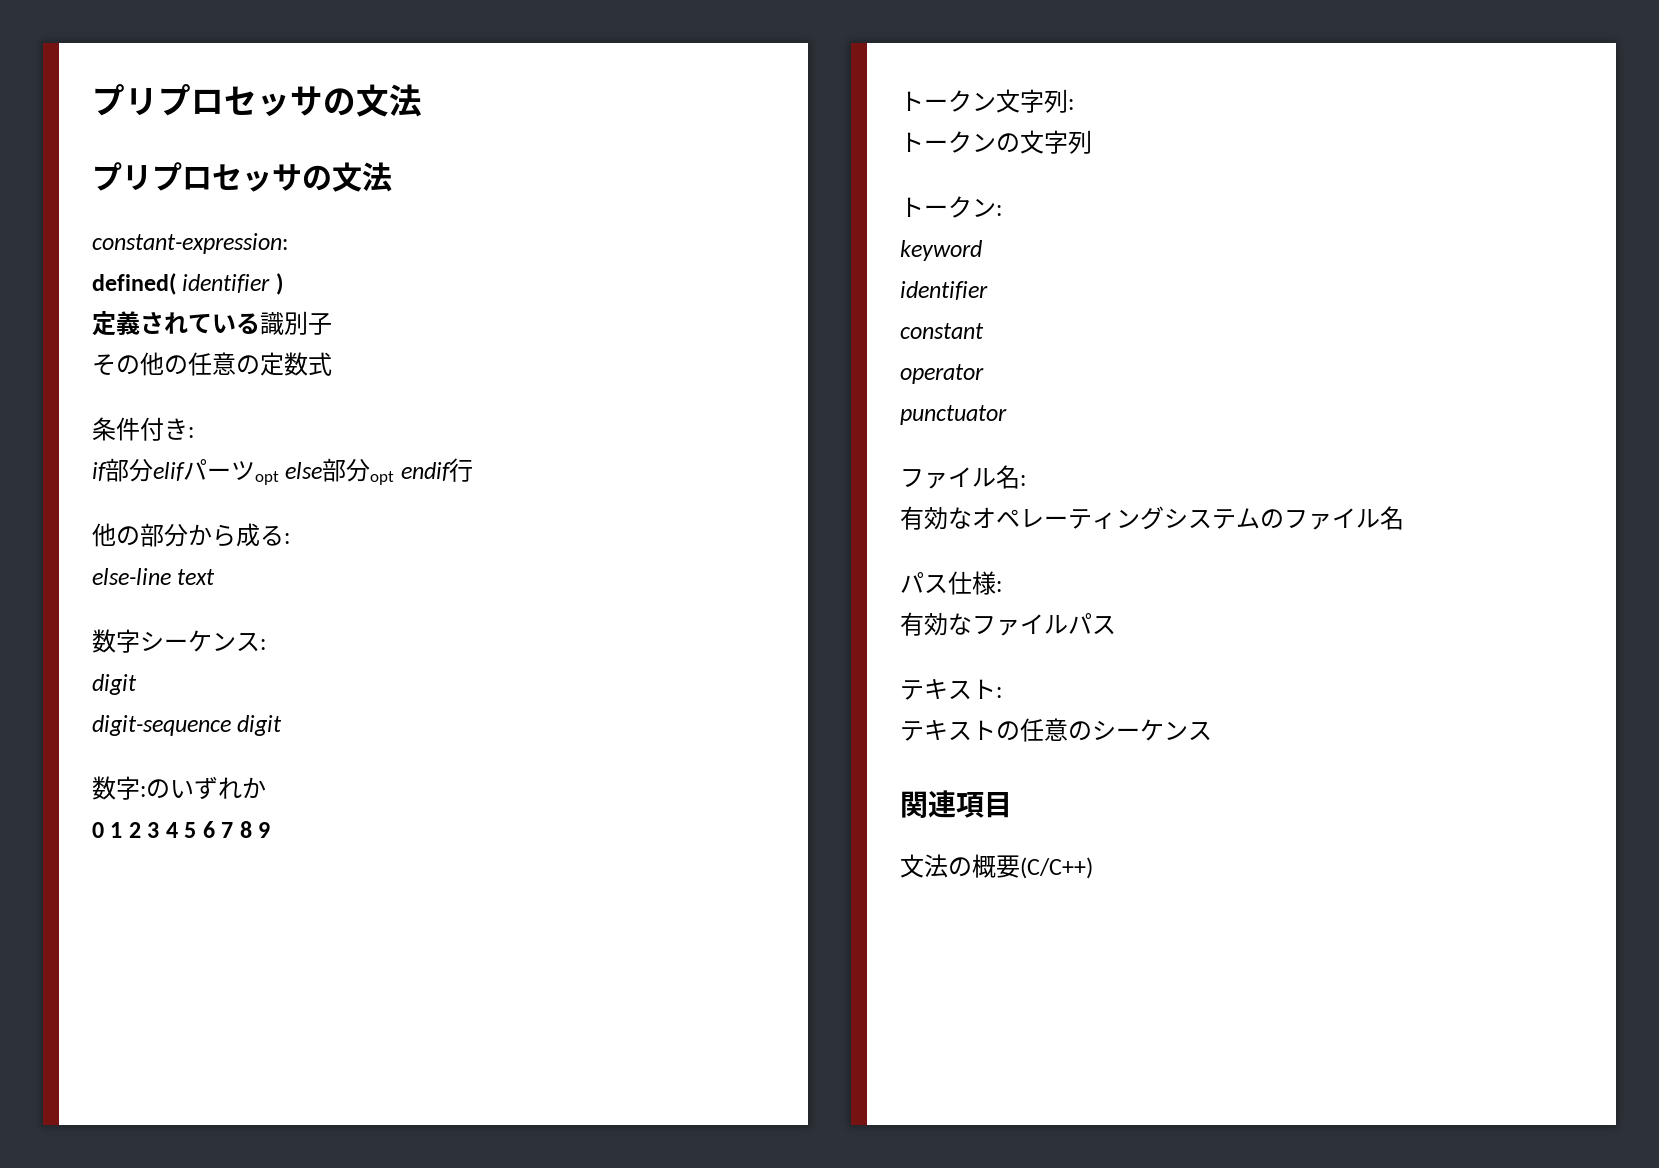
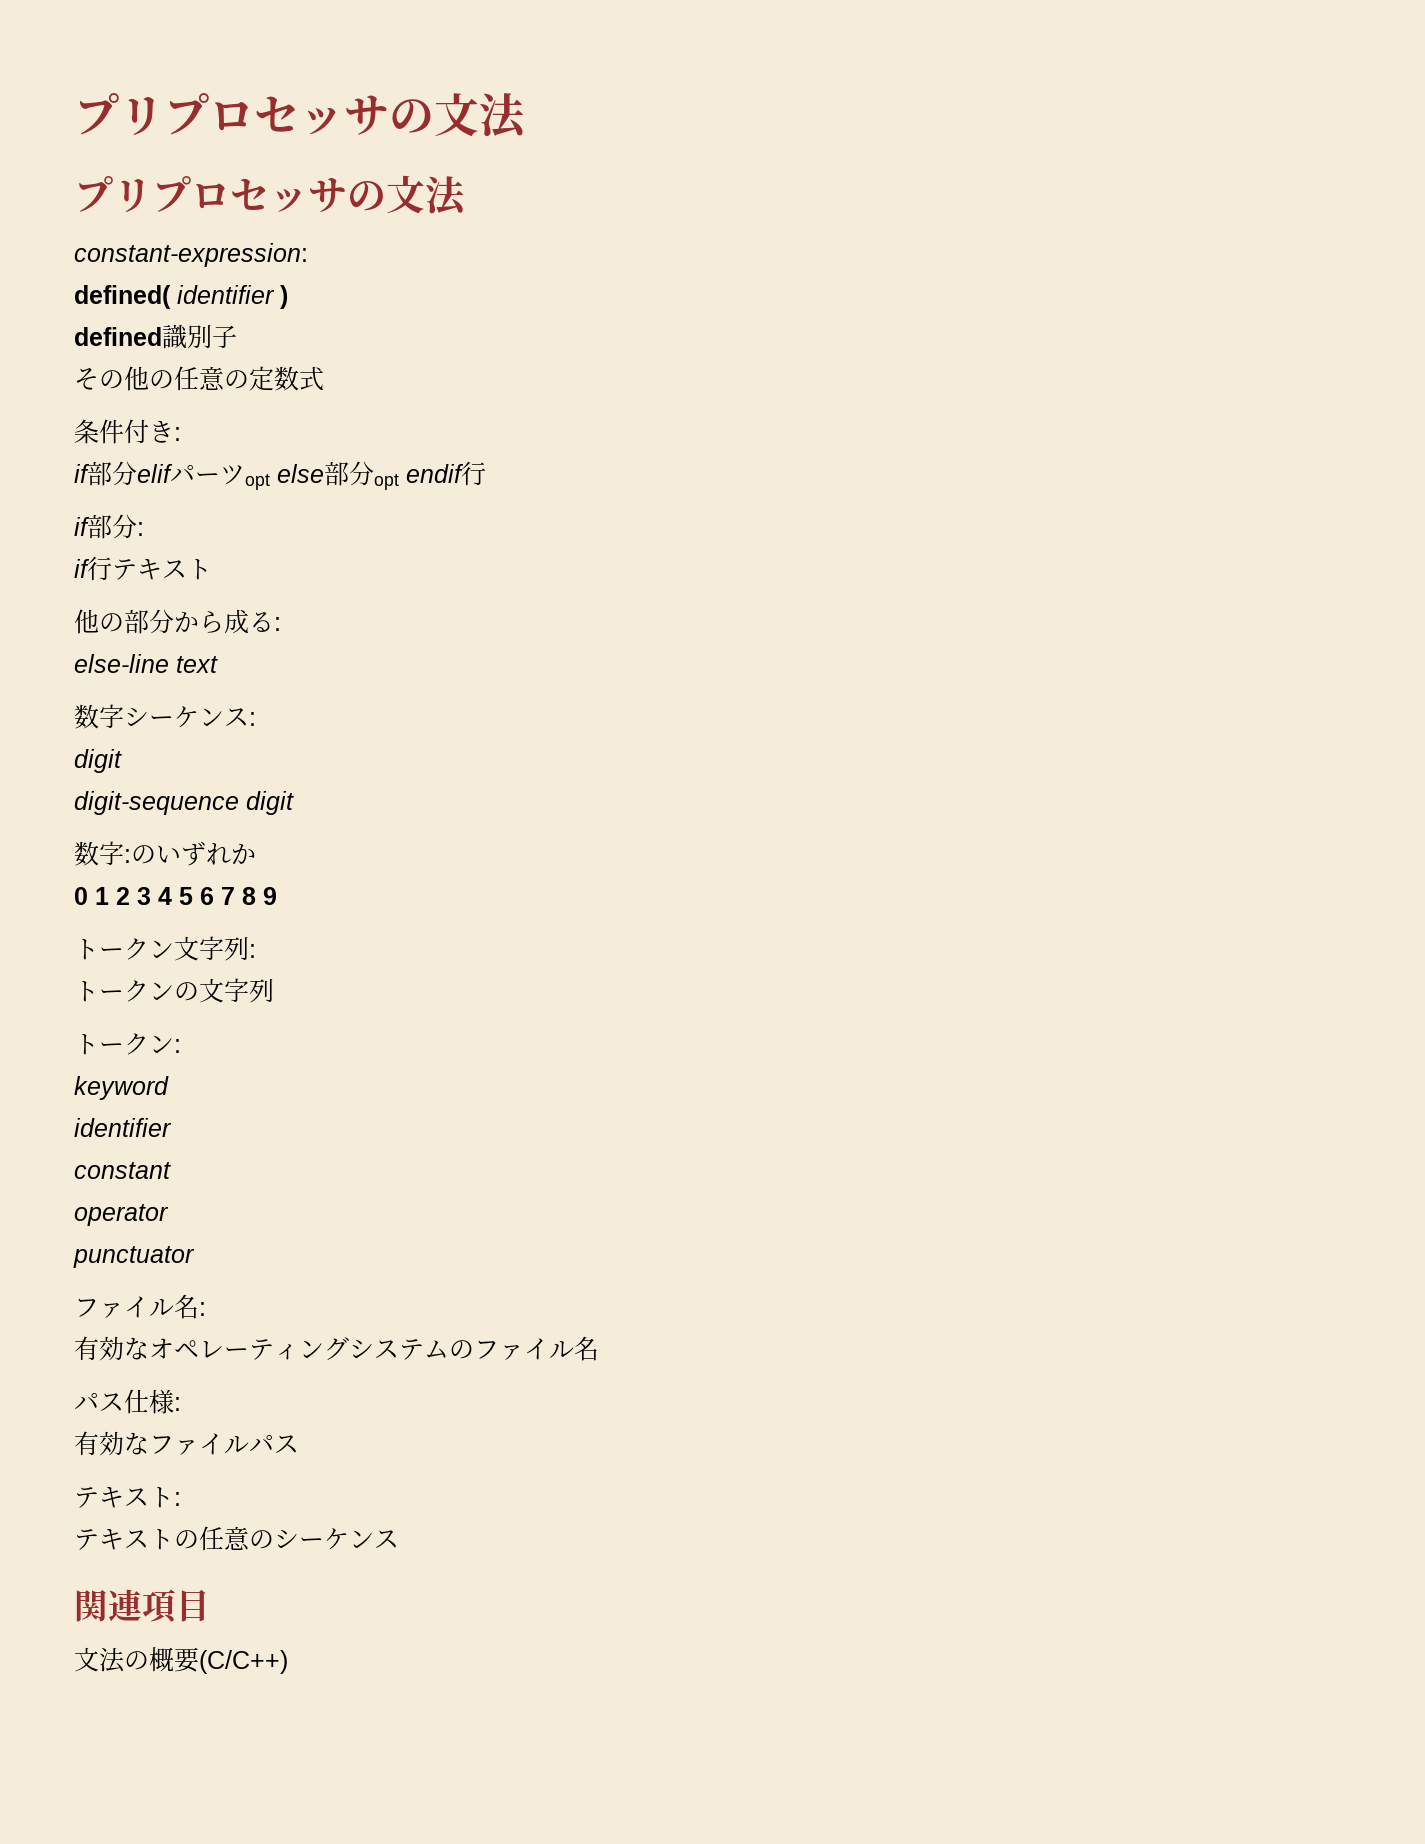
- 定義されている識別子
+ defined識別子
+ if部分:
+ if行テキスト

